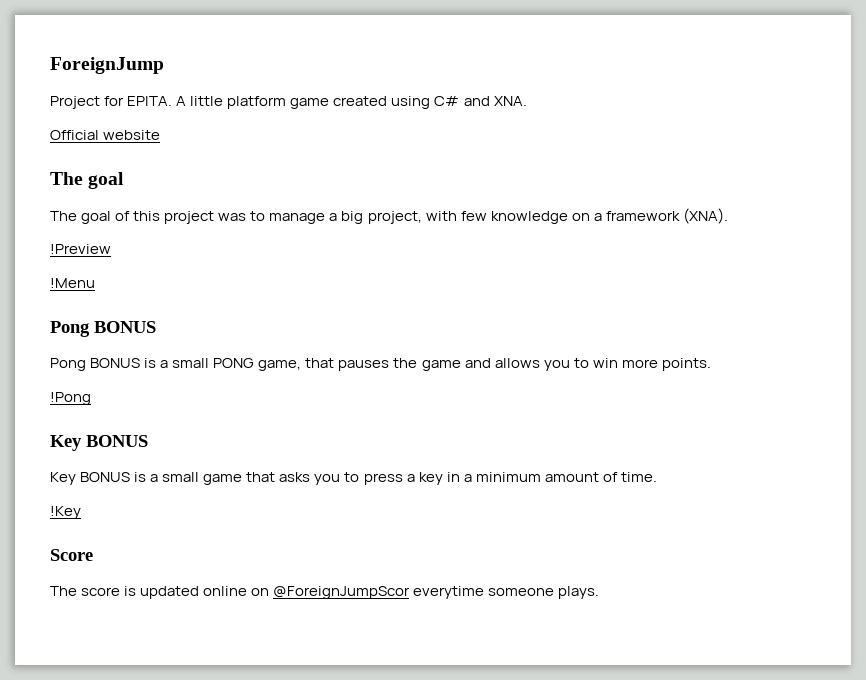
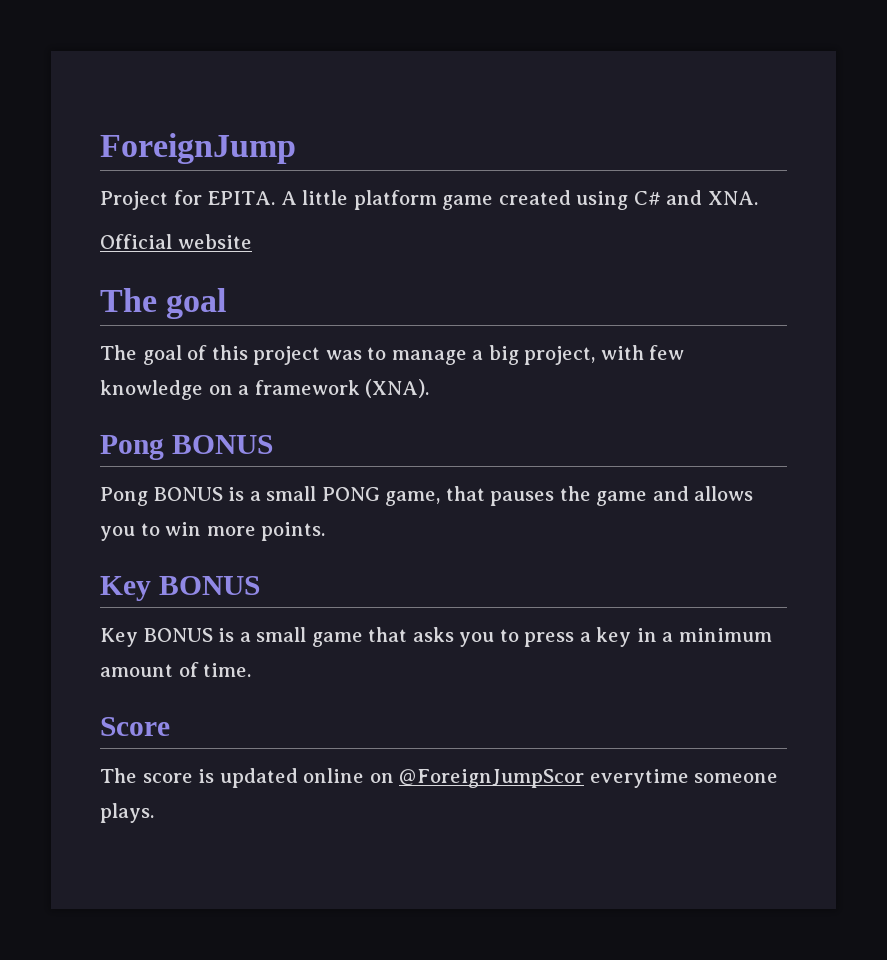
- !Preview
- !Menu
- !Pong
- !Key

